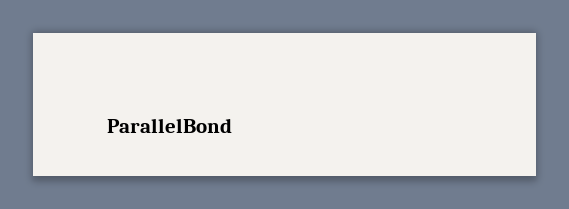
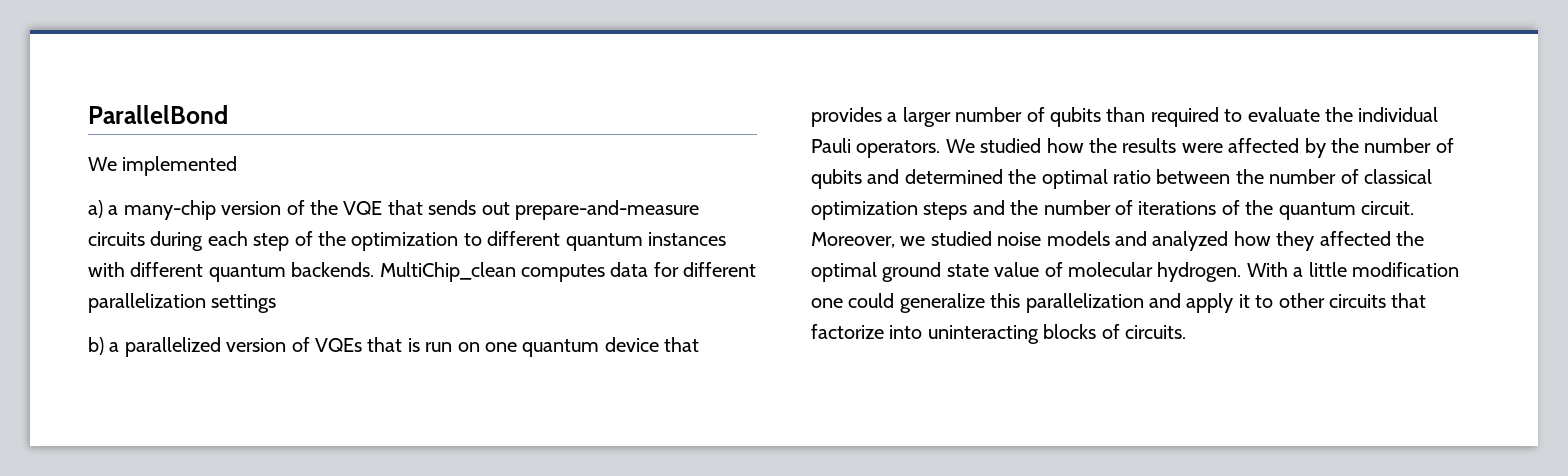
+ We implemented
+ a) a many-chip version of the VQE that sends out prepare-and-measure circuits during each step of the optimization to different quantum instances with different quantum backends. MultiChip_clean computes data for different parallelization settings
+ b) a parallelized version of VQEs that is run on one quantum device that provides a larger number of qubits than required to evaluate the individual Pauli operators. We studied how the results were affected by the number of qubits and determined the optimal ratio between the number of classical optimization steps and the number of iterations of the quantum circuit. Moreover, we studied noise models and analyzed how they affected the optimal ground state value of molecular hydrogen. With a little modification one could generalize this parallelization and apply it to other circuits that factorize into uninteracting blocks of circuits.

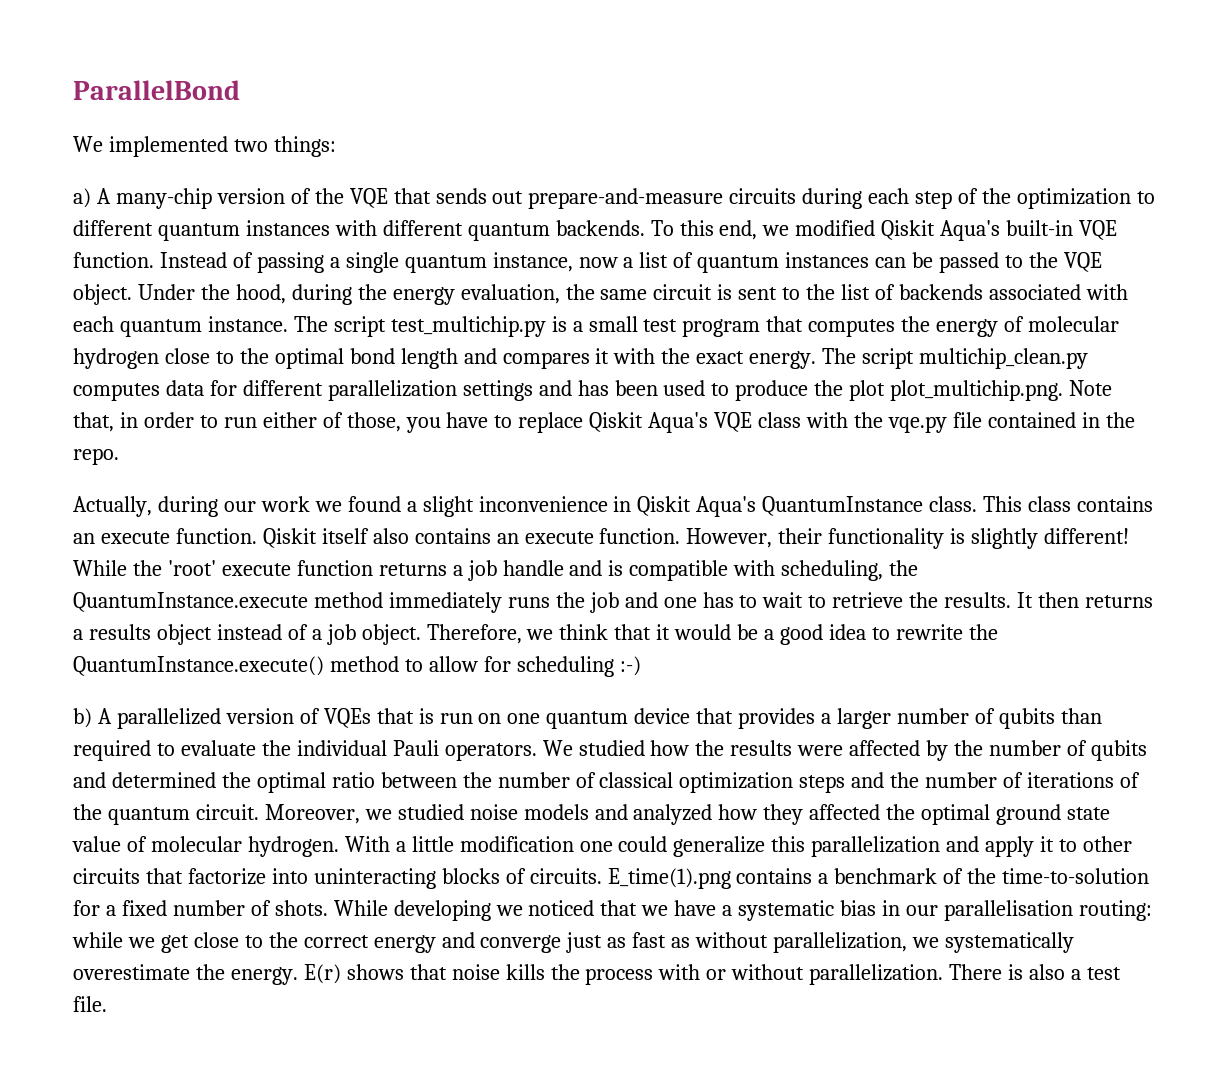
- We implemented
+ We implemented two things:
- a) a many-chip version of the VQE that sends out prepare-and-measure circuits during each step of the optimization to different quantum instances with different quantum backends.
+ a) A many-chip version of the VQE that sends out prepare-and-measure circuits during each step of the optimization to different quantum instances with different quantum backends.
- MultiChip_clean computes data for different parallelization settings
+ To this end, we modified Qiskit Aqua's built-in VQE function. Instead of passing a single quantum instance, now a list of quantum instances can be passed to the VQE object. Under the hood, during the energy evaluation, the same circuit is sent to the list of backends associated with each quantum instance. The script test_multichip.py is a small test program that computes the energy of molecular hydrogen close to the optimal bond length and compares it with the exact energy. The script multichip_clean.py computes data for different parallelization settings and has been used to produce the plot plot_multichip.png. Note that, in order to run either of those, you have to replace Qiskit Aqua's VQE class with the vqe.py file contained in the repo.
+ Actually, during our work we found a slight inconvenience in Qiskit Aqua's QuantumInstance class. This class contains an execute function. Qiskit itself also contains an execute function. However, their functionality is slightly different! While the 'root' execute function returns a job handle and is compatible with scheduling, the QuantumInstance.execute method immediately runs the job and one has to wait to retrieve the results. It then returns a results object instead of a job object. Therefore, we think that it would be a good idea to rewrite the QuantumInstance.execute() method to allow for scheduling :-)
- b) a parallelized version of VQEs that is run on one quantum device that provides a larger number of qubits than required to evaluate the individual Pauli operators.
+ b) A parallelized version of VQEs that is run on one quantum device that provides a larger number of qubits than required to evaluate the individual Pauli operators.
+ E_time(1).png contains a benchmark of the time-to-solution for a fixed number of shots. While developing we noticed that we have a systematic bias in our parallelisation routing: while we get close to the correct energy and converge just as fast as without parallelization, we systematically overestimate the energy. E(r) shows that noise kills the process with or without parallelization. There is also a test file.

